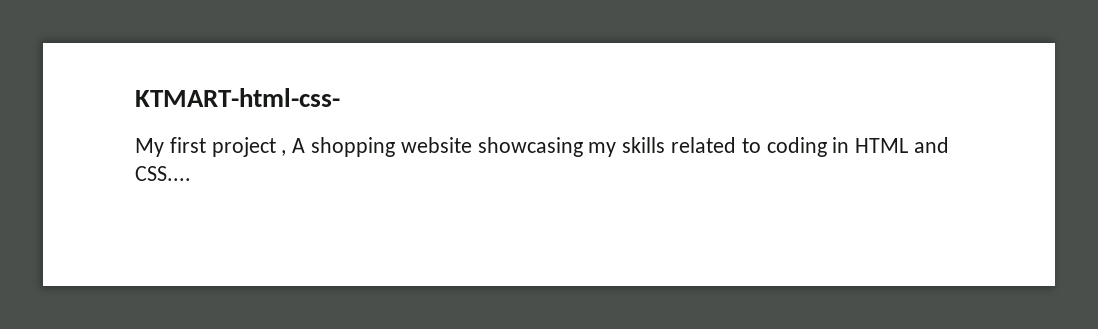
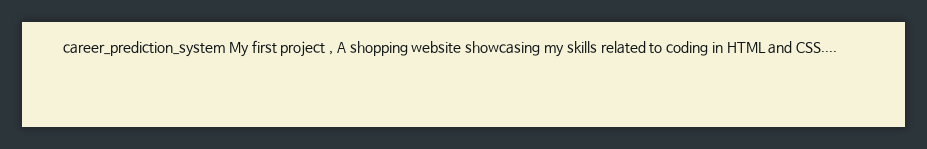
- KTMART-html-css-
- My first project , A shopping website showcasing my skills related to coding in HTML and CSS....
+ career_prediction_system My first project , A shopping website showcasing my skills related to coding in HTML and CSS....

